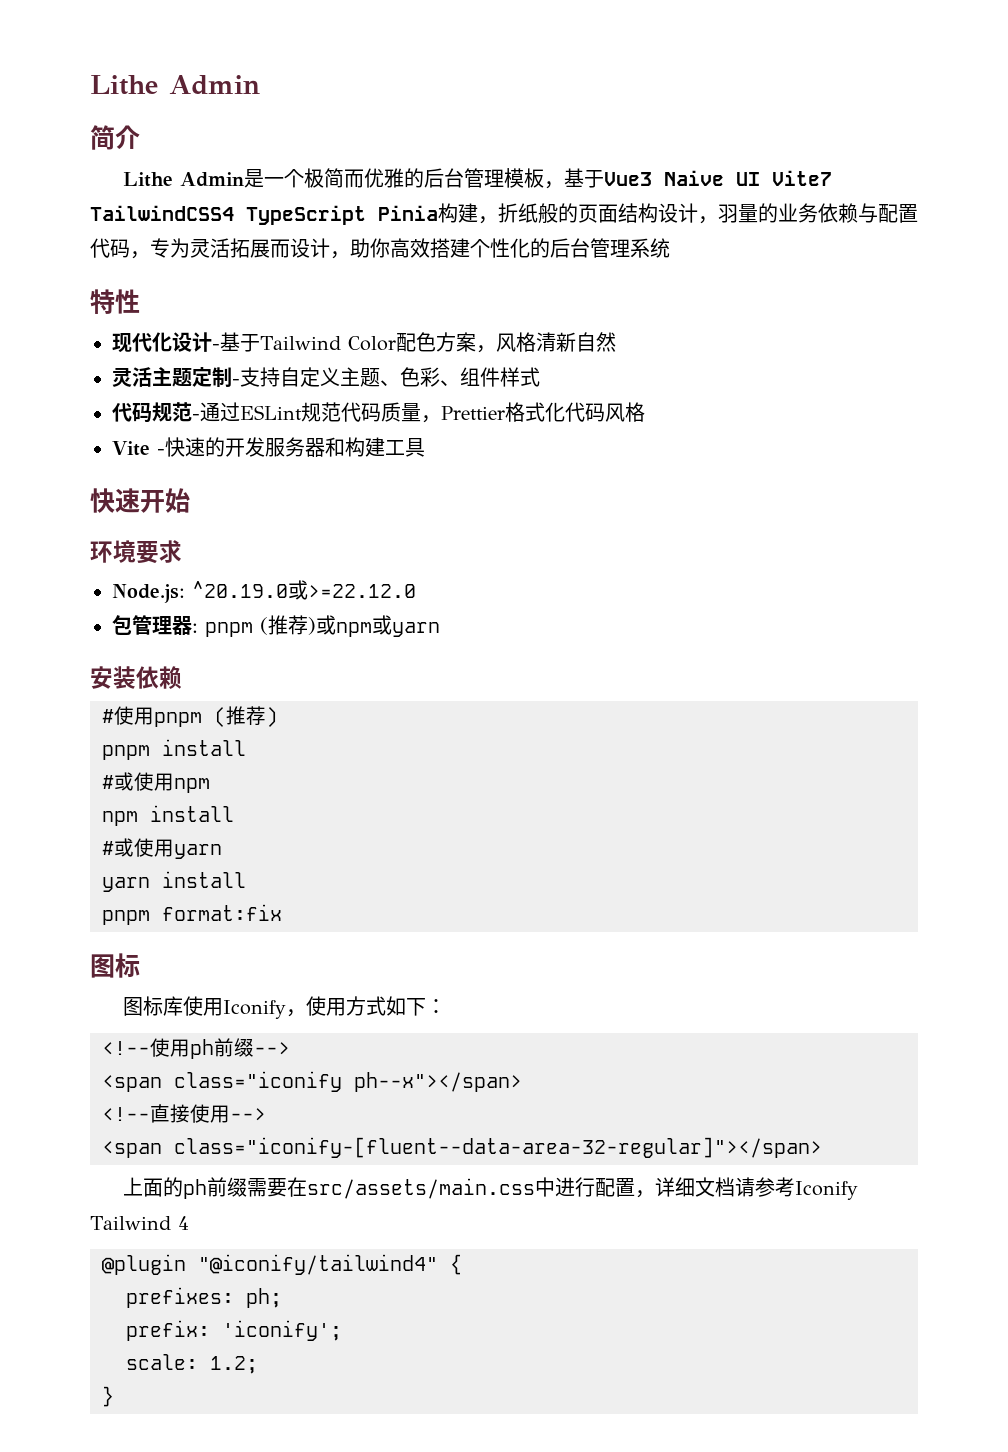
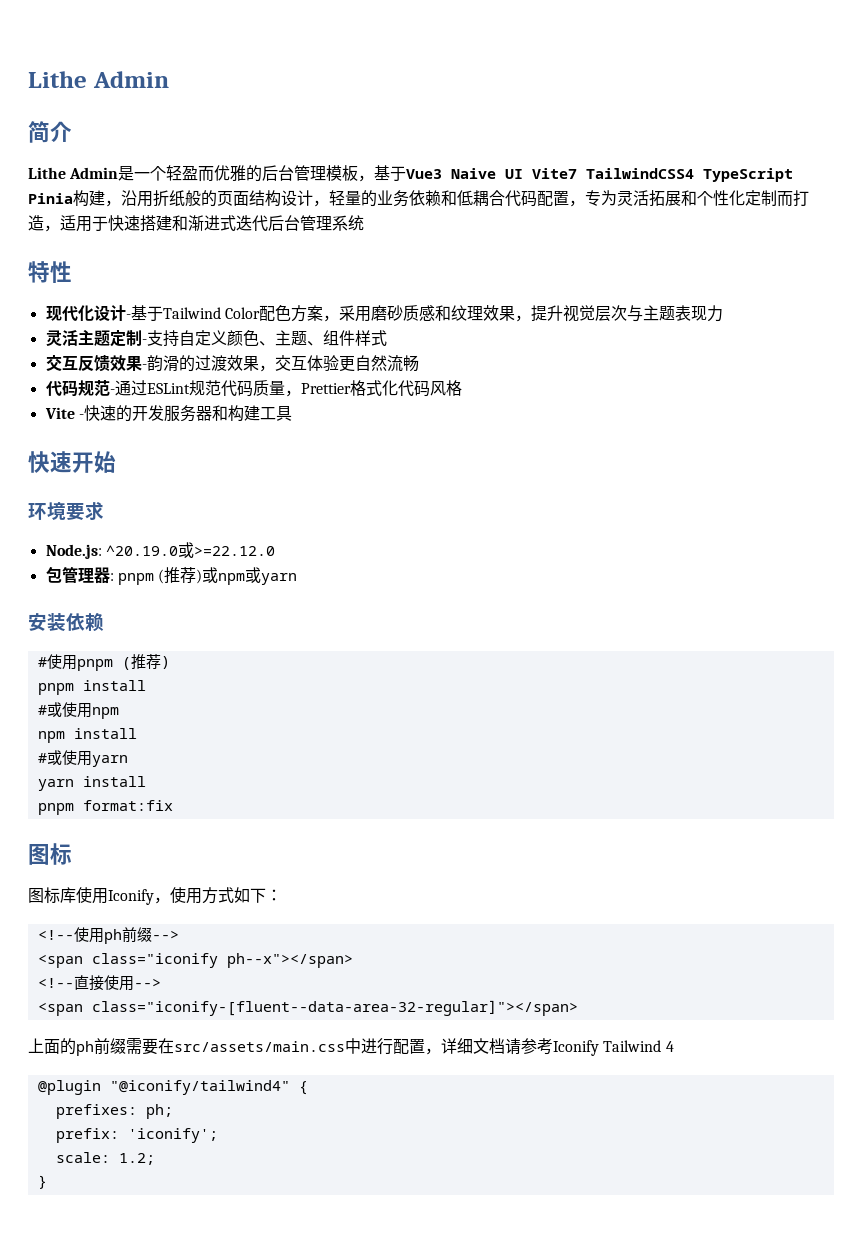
- Lithe Admin是一个极简而优雅的后台管理模板，基于Vue3 Naive UI Vite7 TailwindCSS4 TypeScript Pinia构建，折纸般的页面结构设计，羽量的业务依赖与配置代码，专为灵活拓展而设计，助你高效搭建个性化的后台管理系统
+ Lithe Admin是一个轻盈而优雅的后台管理模板，基于Vue3 Naive UI Vite7 TailwindCSS4 TypeScript Pinia构建，沿用折纸般的页面结构设计，轻量的业务依赖和低耦合代码配置，专为灵活拓展和个性化定制而打造，适用于快速搭建和渐进式迭代后台管理系统
- 现代化设计-基于Tailwind Color配色方案，风格清新自然
+ 现代化设计-基于Tailwind Color配色方案，采用磨砂质感和纹理效果，提升视觉层次与主题表现力
- 灵活主题定制-支持自定义主题、色彩、组件样式
+ 灵活主题定制-支持自定义颜色、主题、组件样式
+ 交互反馈效果-韵滑的过渡效果，交互体验更自然流畅

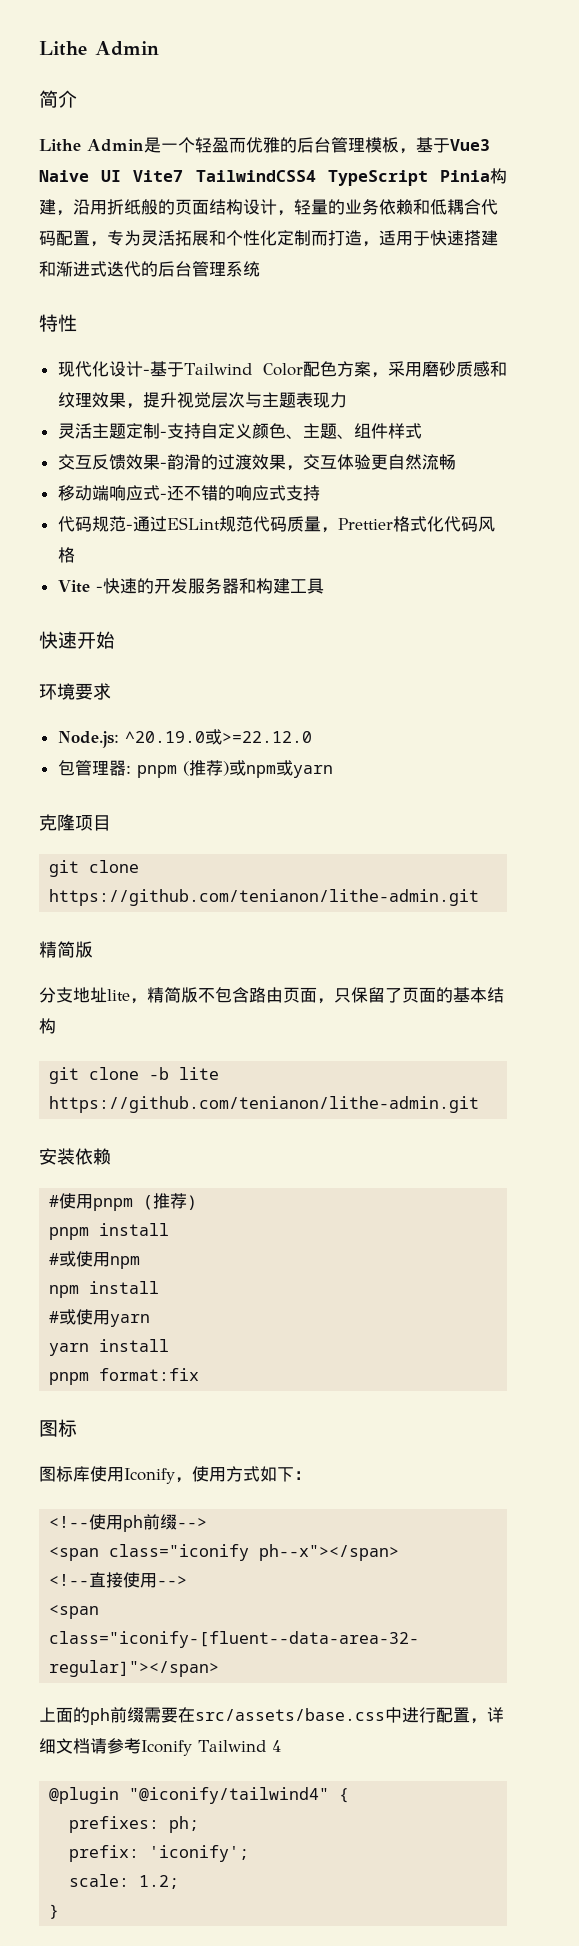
- Lithe Admin是一个轻盈而优雅的后台管理模板，基于Vue3 Naive UI Vite7 TailwindCSS4 TypeScript Pinia构建，沿用折纸般的页面结构设计，轻量的业务依赖和低耦合代码配置，专为灵活拓展和个性化定制而打造，适用于快速搭建和渐进式迭代后台管理系统
+ Lithe Admin是一个轻盈而优雅的后台管理模板，基于Vue3 Naive UI Vite7 TailwindCSS4 TypeScript Pinia构建，沿用折纸般的页面结构设计，轻量的业务依赖和低耦合代码配置，专为灵活拓展和个性化定制而打造，适用于快速搭建和渐进式迭代的后台管理系统
+ 移动端响应式-还不错的响应式支持
+ 克隆项目
+ git clone https://github.com/tenianon/lithe-admin.git
+ 精简版
+ 分支地址lite，精简版不包含路由页面，只保留了页面的基本结构
+ git clone -b lite https://github.com/tenianon/lithe-admin.git
- 上面的ph前缀需要在src/assets/main.css中进行配置，详细文档请参考Iconify Tailwind 4
+ 上面的ph前缀需要在src/assets/base.css中进行配置，详细文档请参考Iconify Tailwind 4

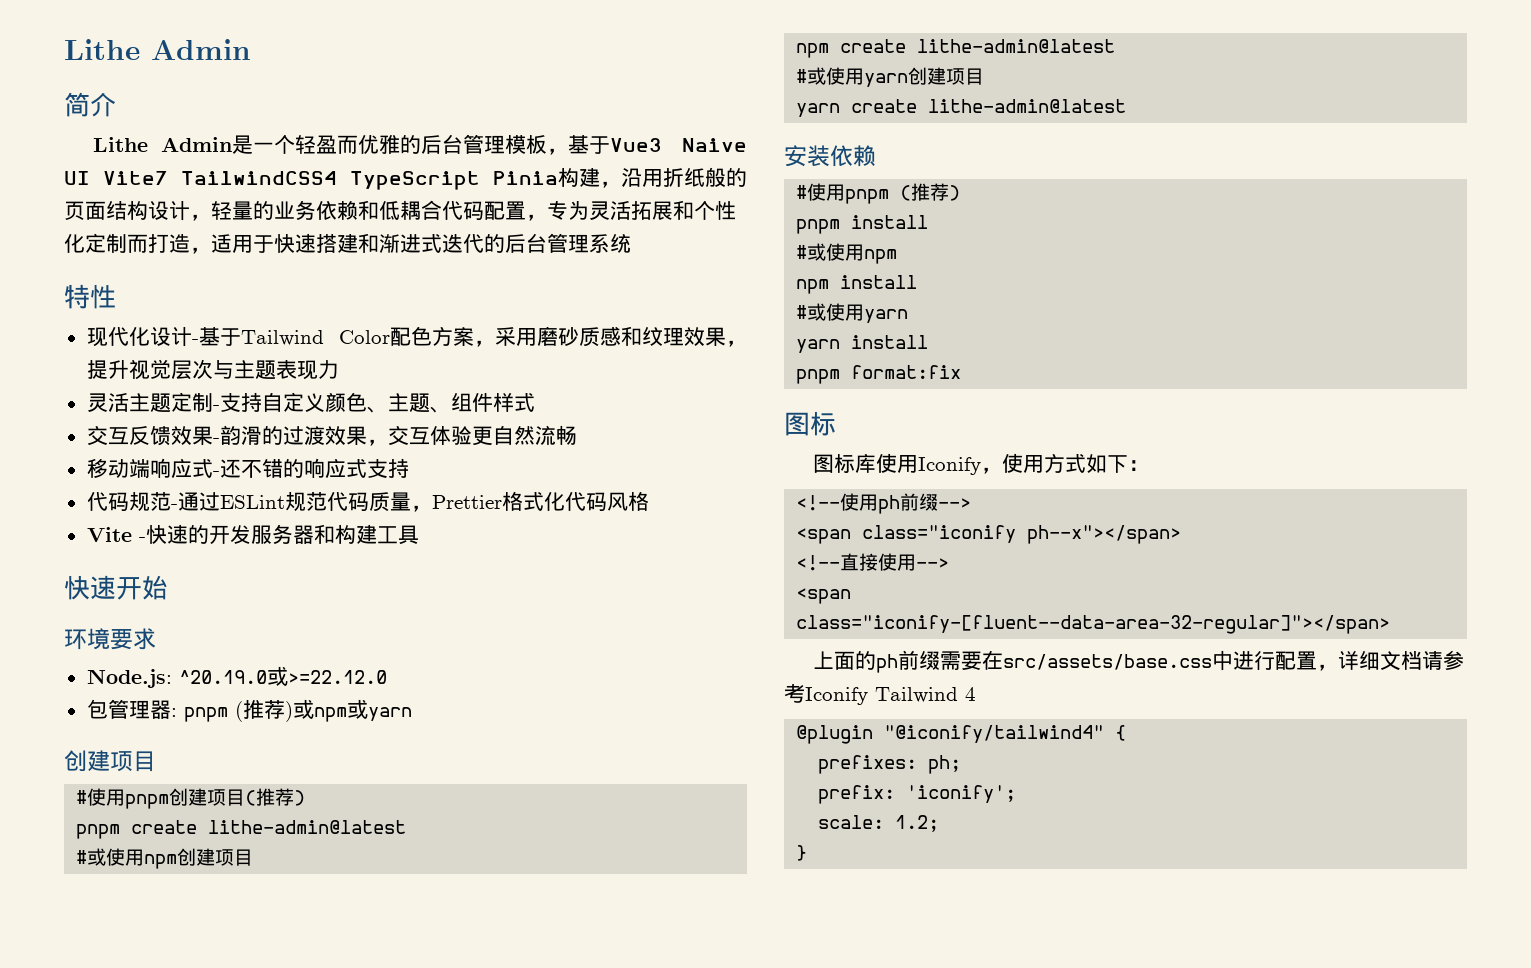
  包管理器: pnpm (推荐)或npm或yarn
- 克隆项目
- git clone https://github.com/tenianon/lithe-admin.git
- 精简版
- 分支地址lite，精简版不包含路由页面，只保留了页面的基本结构
- git clone -b lite https://github.com/tenianon/lithe-admin.git
+ 创建项目
+ #使用pnpm创建项目(推荐)
+ pnpm create lithe-admin@latest
+ #或使用npm创建项目
+ npm create lithe-admin@latest
+ #或使用yarn创建项目
+ yarn create lithe-admin@latest

